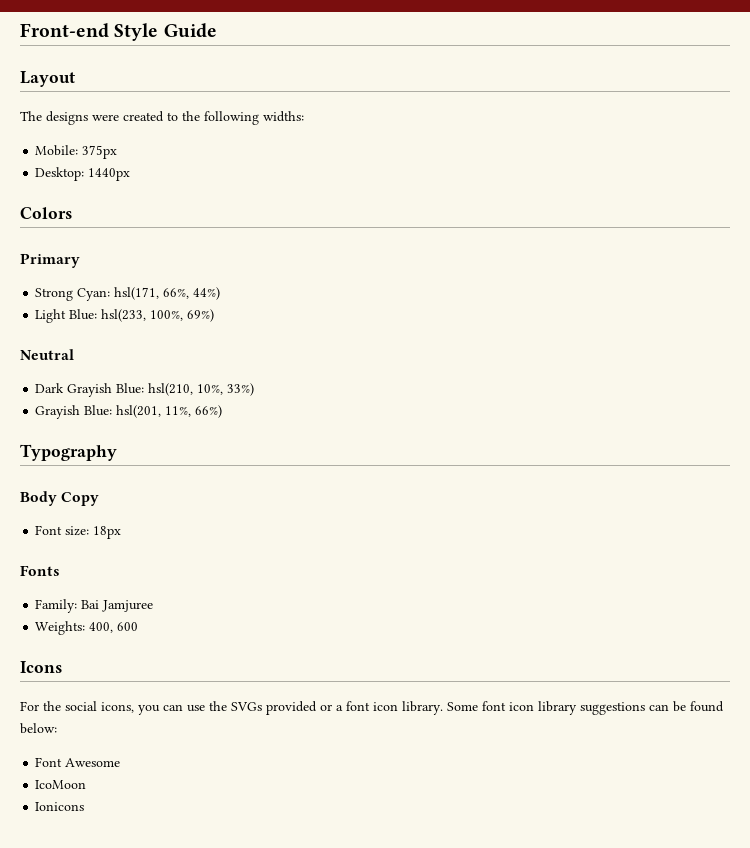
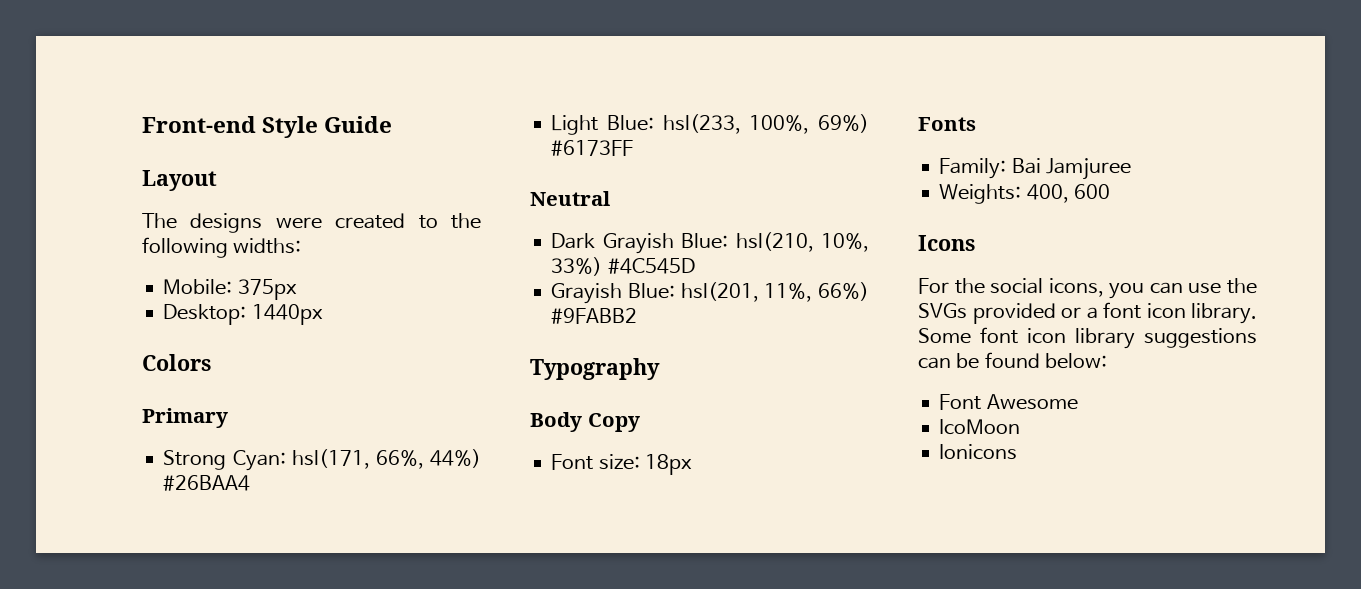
- Strong Cyan: hsl(171, 66%, 44%)
+ Strong Cyan: hsl(171, 66%, 44%) #26BAA4
- Light Blue: hsl(233, 100%, 69%)
+ Light Blue: hsl(233, 100%, 69%) #6173FF
- Dark Grayish Blue: hsl(210, 10%, 33%)
+ Dark Grayish Blue: hsl(210, 10%, 33%) #4C545D
- Grayish Blue: hsl(201, 11%, 66%)
+ Grayish Blue: hsl(201, 11%, 66%) #9FABB2

